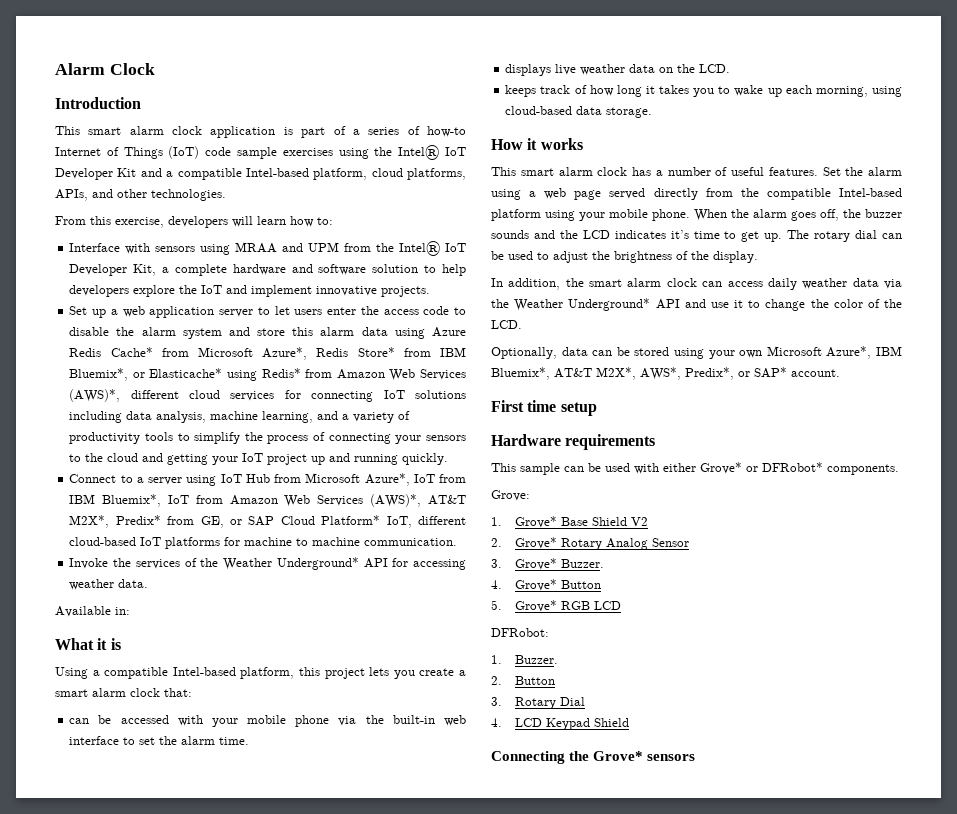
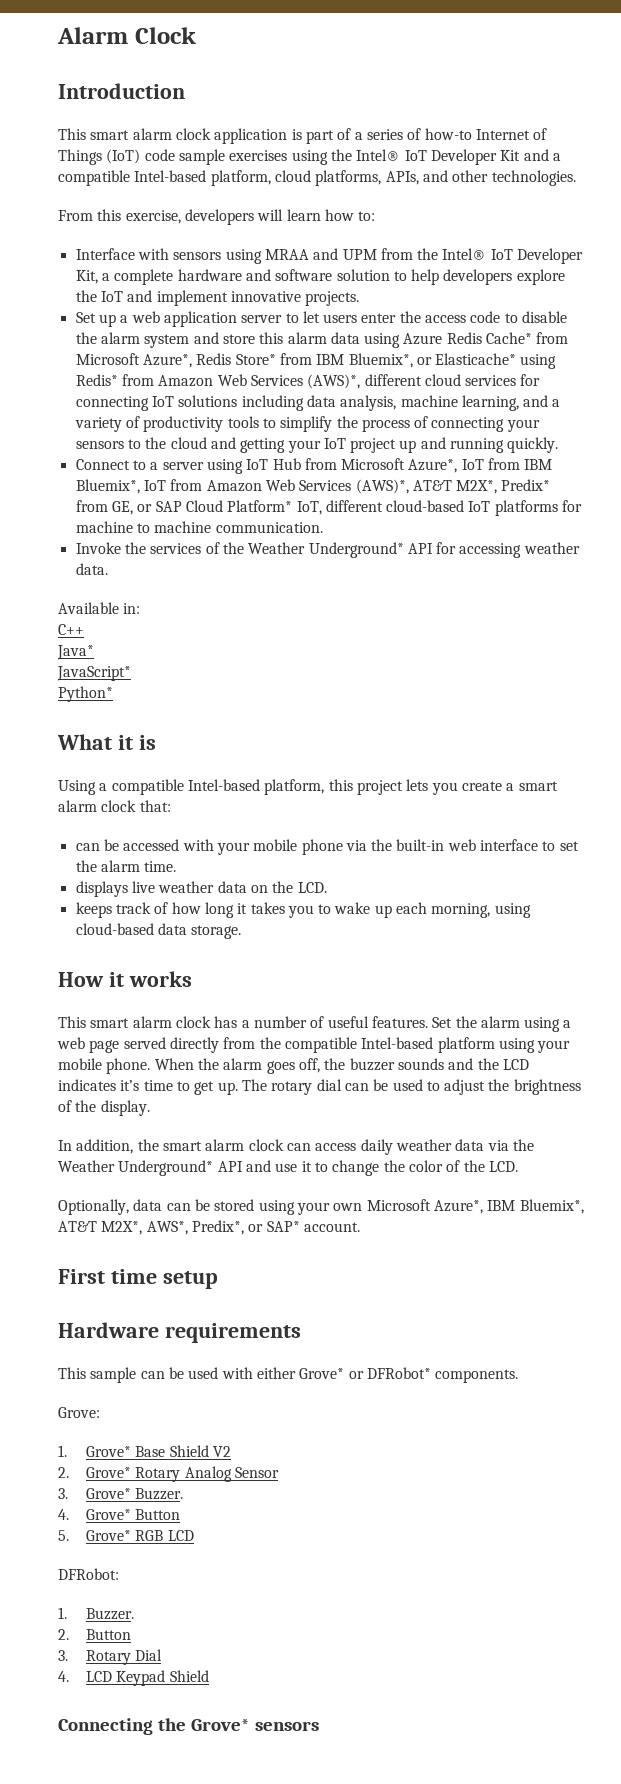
+ C++
+ Java*
+ JavaScript*
+ Python*

